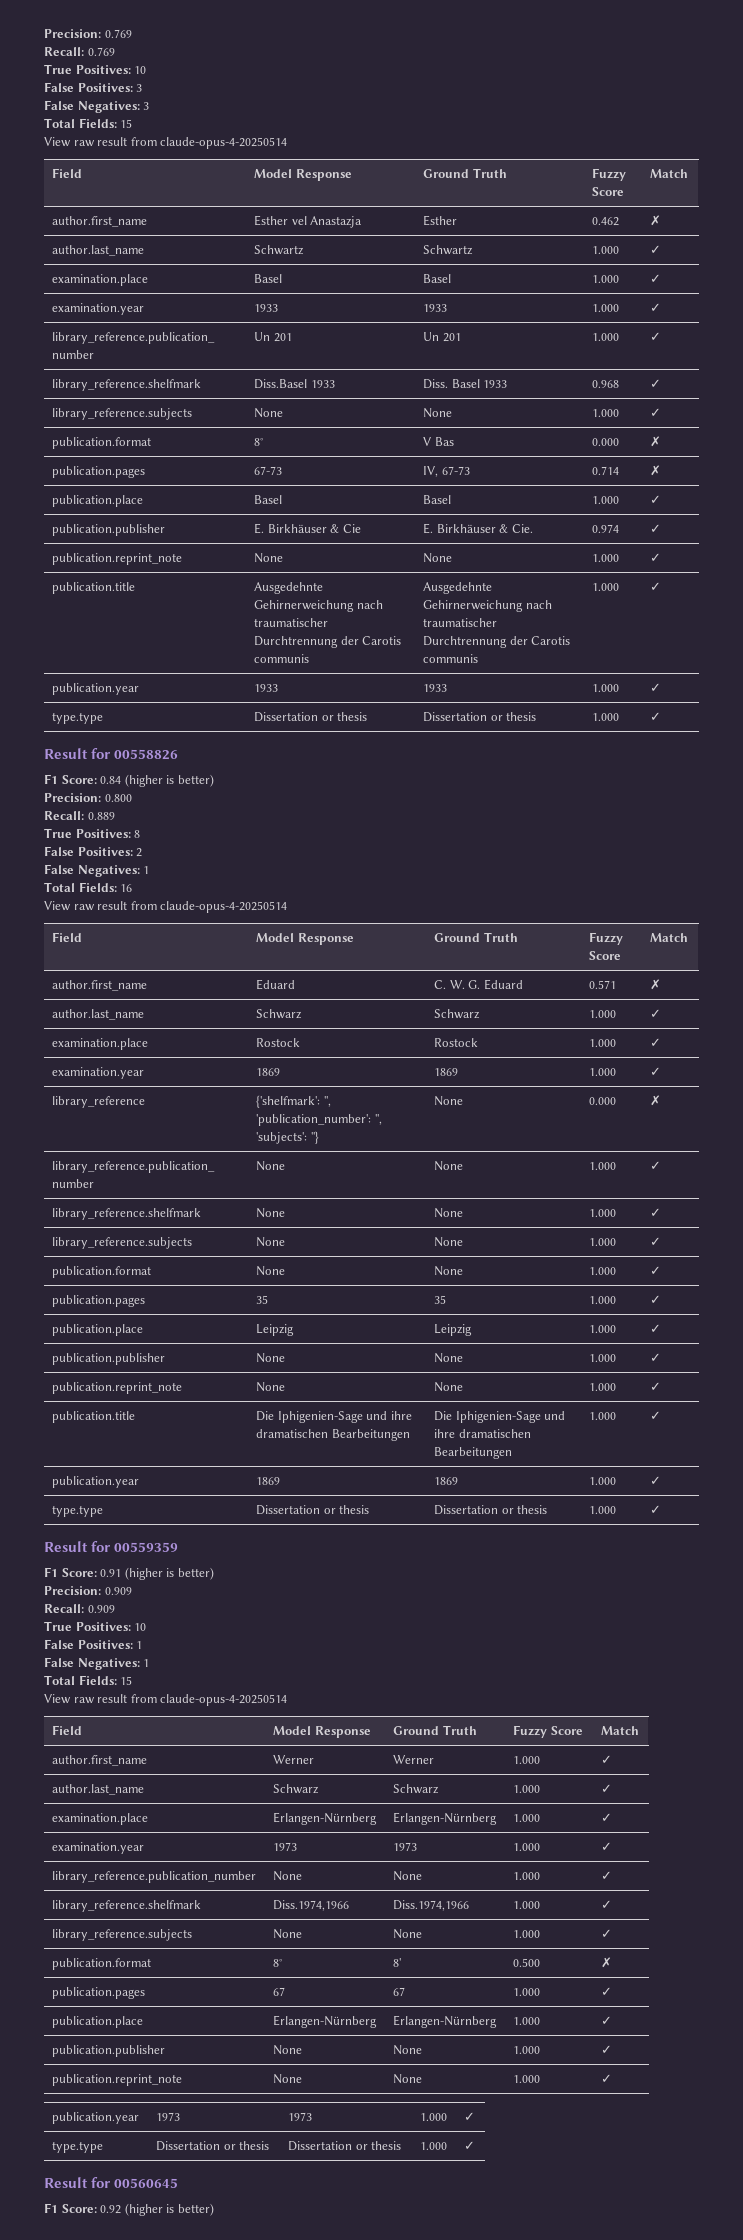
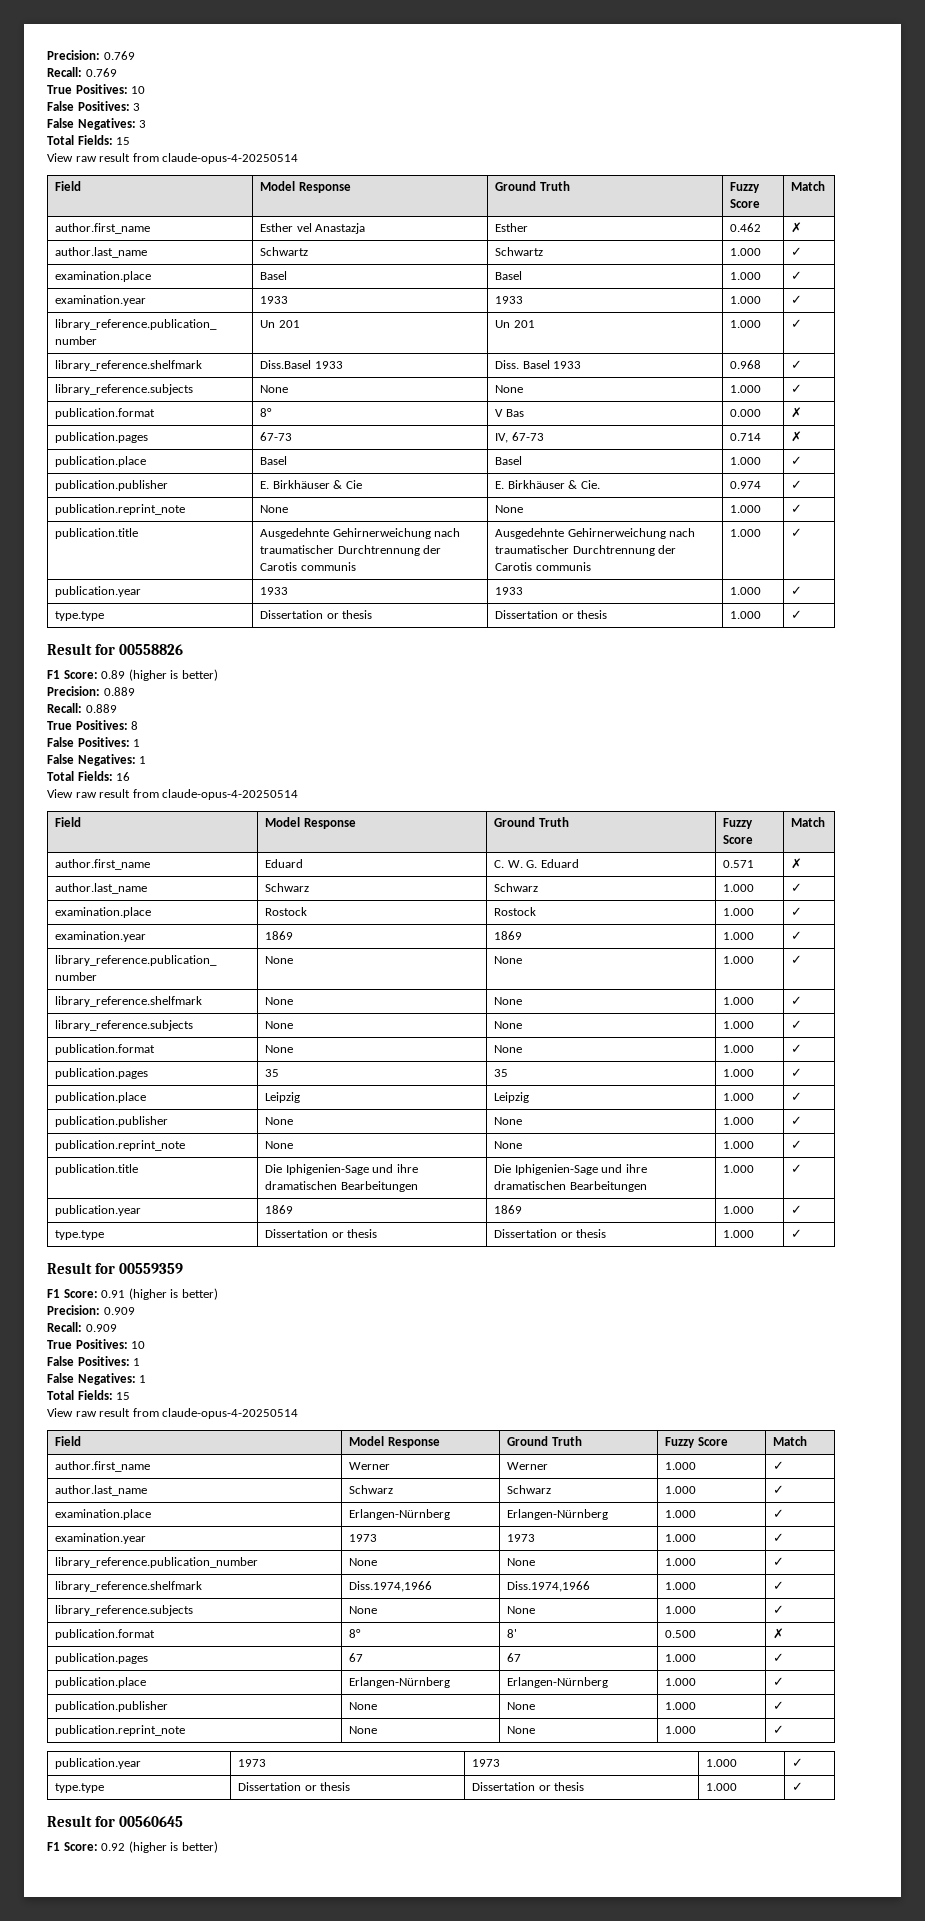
- F1 Score: 0.84 (higher is better)
- Precision: 0.800
+ F1 Score: 0.89 (higher is better)
+ Precision: 0.889
  True Positives: 8
- False Positives: 2
+ False Positives: 1
- library_reference | {'shelfmark': '', 'publication_number': '', 'subjects': ''} | None | 0.000 | ✗

